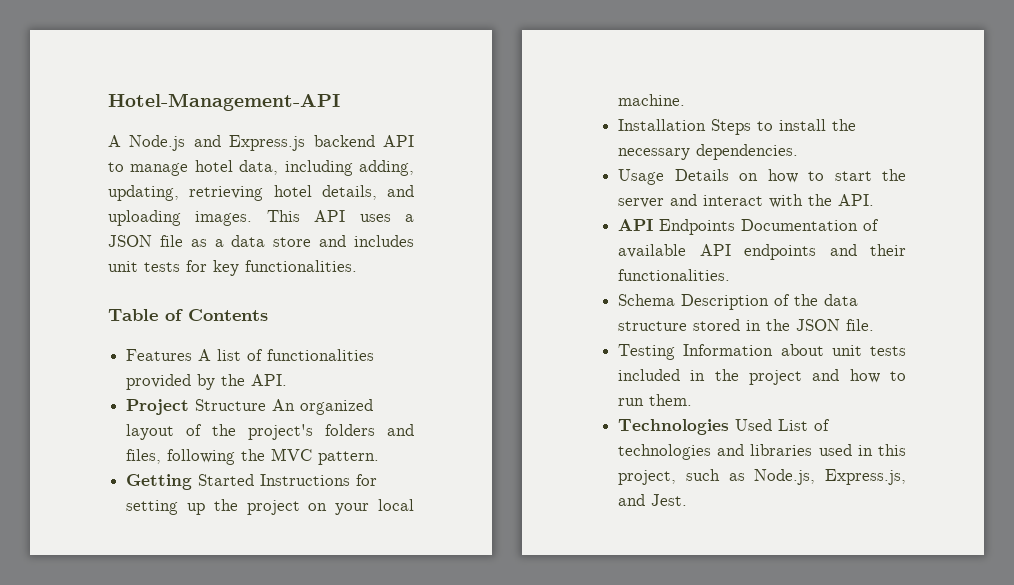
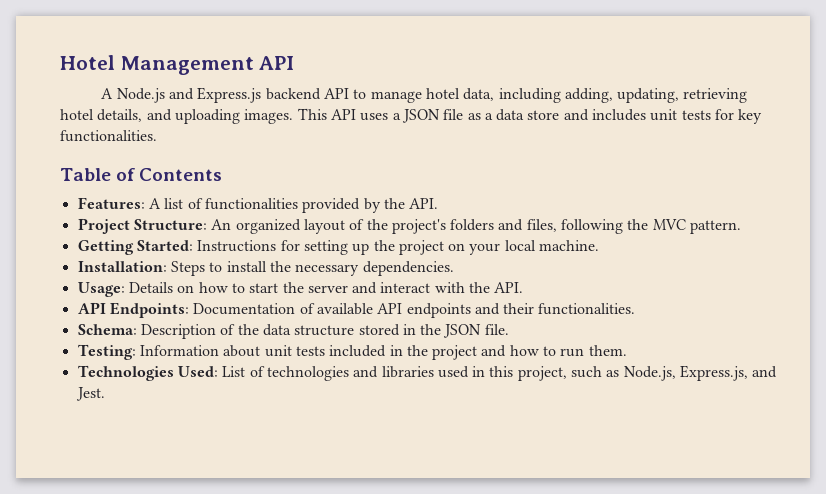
- Hotel-Management-API
+ Hotel Management API
- Features A list of functionalities provided by the API.
+ Features: A list of functionalities provided by the API.
- Project Structure An organized layout of the project's folders and files, following the MVC pattern.
+ Project Structure: An organized layout of the project's folders and files, following the MVC pattern.
- Getting Started Instructions for setting up the project on your local machine.
+ Getting Started: Instructions for setting up the project on your local machine.
- Installation Steps to install the necessary dependencies.
+ Installation: Steps to install the necessary dependencies.
- Usage Details on how to start the server and interact with the API.
+ Usage: Details on how to start the server and interact with the API.
- API Endpoints Documentation of available API endpoints and their functionalities.
+ API Endpoints: Documentation of available API endpoints and their functionalities.
- Schema Description of the data structure stored in the JSON file.
+ Schema: Description of the data structure stored in the JSON file.
- Testing Information about unit tests included in the project and how to run them.
+ Testing: Information about unit tests included in the project and how to run them.
- Technologies Used List of technologies and libraries used in this project, such as Node.js, Express.js, and Jest.
+ Technologies Used: List of technologies and libraries used in this project, such as Node.js, Express.js, and Jest.

